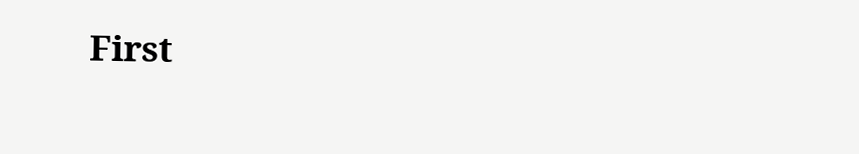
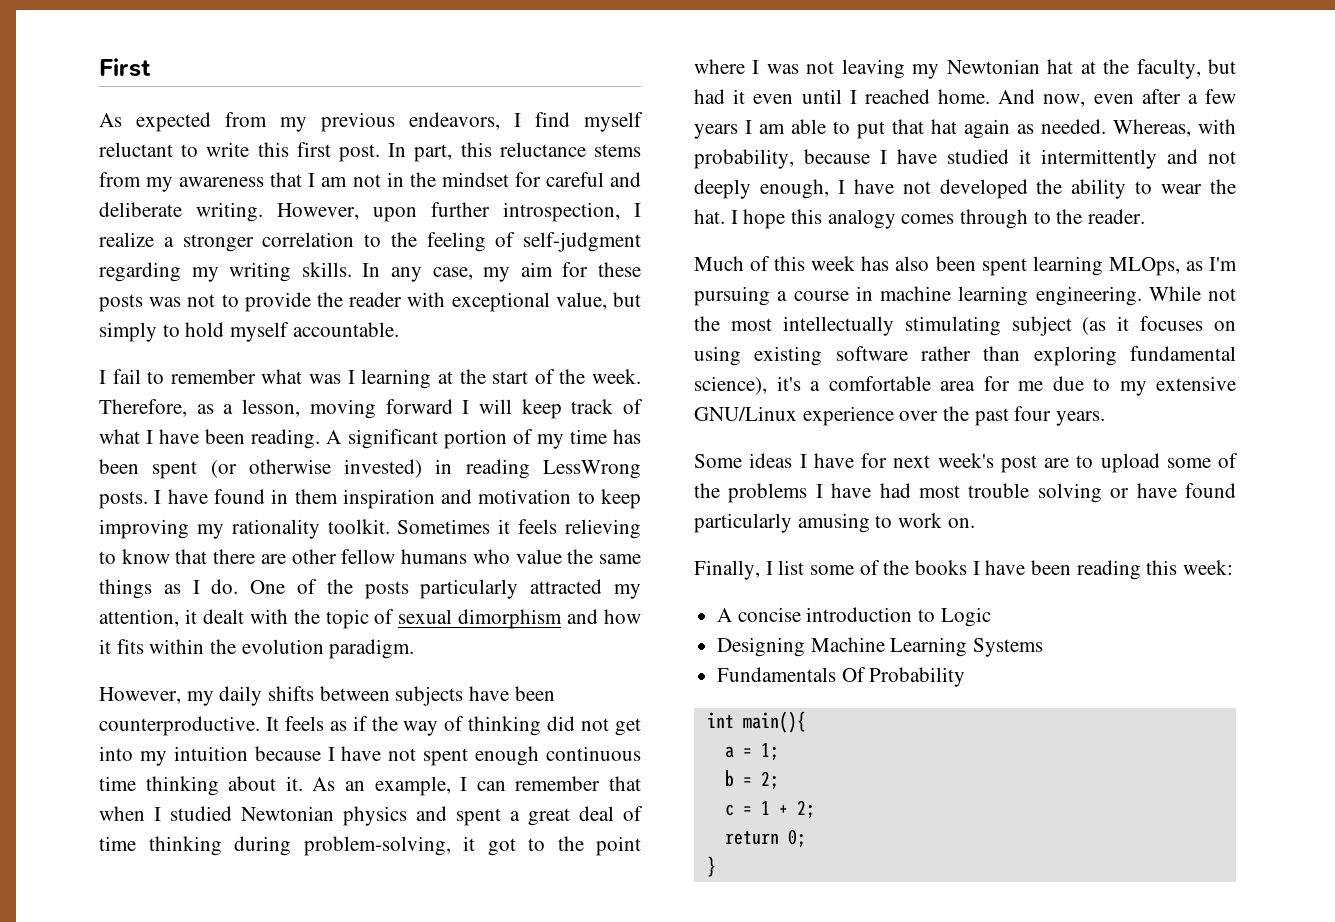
+ As expected from my previous endeavors, I find myself reluctant to write this first post. In part, this reluctance stems from my awareness that I am not in the mindset for careful and deliberate writing. However, upon further introspection, I realize a stronger correlation to the feeling of self-judgment regarding my writing skills. In any case, my aim for these posts was not to provide the reader with exceptional value, but simply to hold myself accountable.
+ I fail to remember what was I learning at the start of the week. Therefore, as a lesson, moving forward I will keep track of what I have been reading. A significant portion of my time has been spent (or otherwise invested) in reading LessWrong posts. I have found in them inspiration and motivation to keep improving my rationality toolkit. Sometimes it feels relieving to know that there are other fellow humans who value the same things as I do. One of the posts particularly attracted my attention, it dealt with the topic of sexual dimorphism and how it fits within the evolution paradigm.
+ However, my daily shifts between subjects have been counterproductive. It feels as if the way of thinking did not get into my intuition because I have not spent enough continuous time thinking about it. As an example, I can remember that when I studied Newtonian physics and spent a great deal of time thinking during problem-solving, it got to the point where I was not leaving my Newtonian hat at the faculty, but had it even until I reached home. And now, even after a few years I am able to put that hat again as needed. Whereas, with probability, because I have studied it intermittently and not deeply enough, I have not developed the ability to wear the hat. I hope this analogy comes through to the reader.
+ Much of this week has also been spent learning MLOps, as I'm pursuing a course in machine learning engineering. While not the most intellectually stimulating subject (as it focuses on using existing software rather than exploring fundamental science), it's a comfortable area for me due to my extensive GNU/Linux experience over the past four years.
+ Some ideas I have for next week's post are to upload some of the problems I have had most trouble solving or have found particularly amusing to work on.
+ Finally, I list some of the books I have been reading this week:
+ A concise introduction to Logic
+ Designing Machine Learning Systems
+ Fundamentals Of Probability
+ int main(){
+ a = 1;
+ b = 2;
+ c = 1 + 2;
+ return 0;
+ }

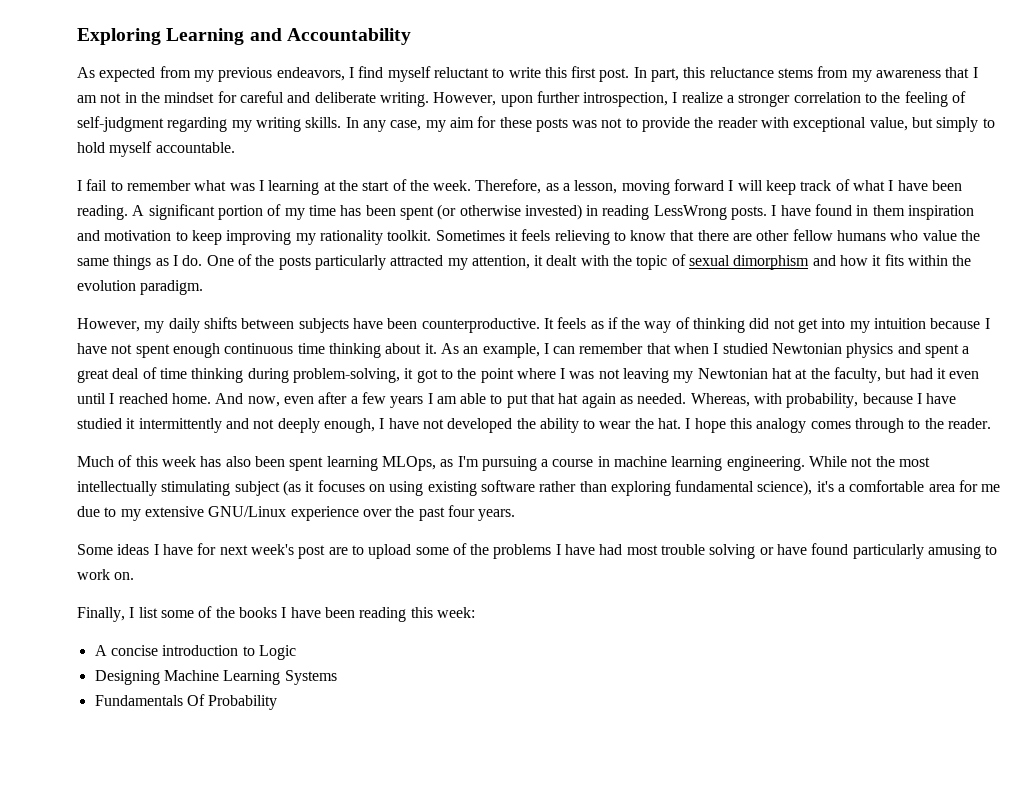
- First
+ Exploring Learning and Accountability
- int main(){
- a = 1;
- b = 2;
- c = 1 + 2;
- return 0;
- }

